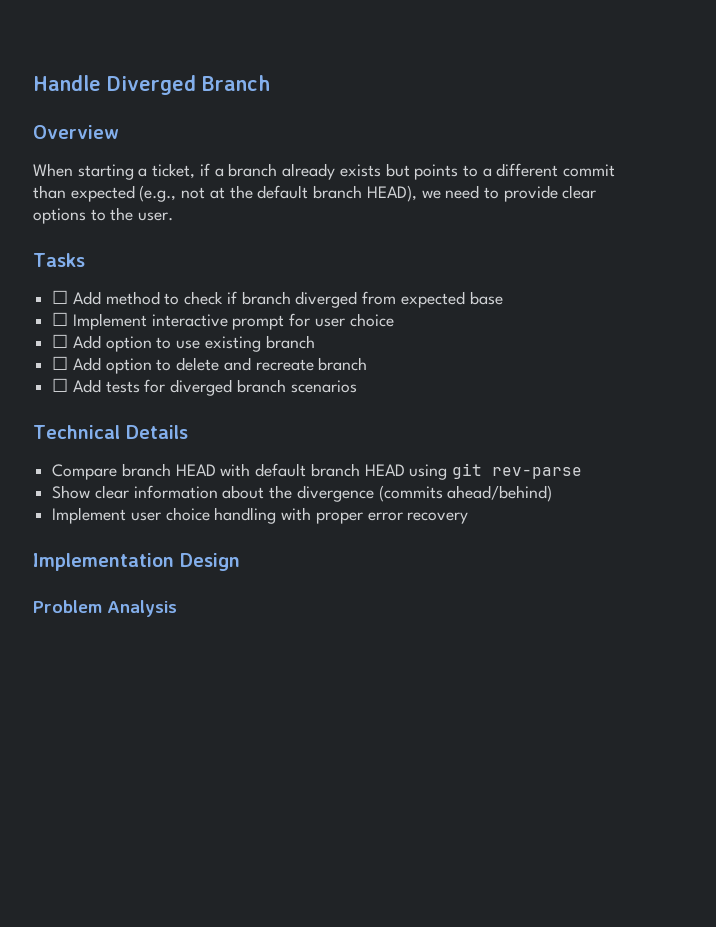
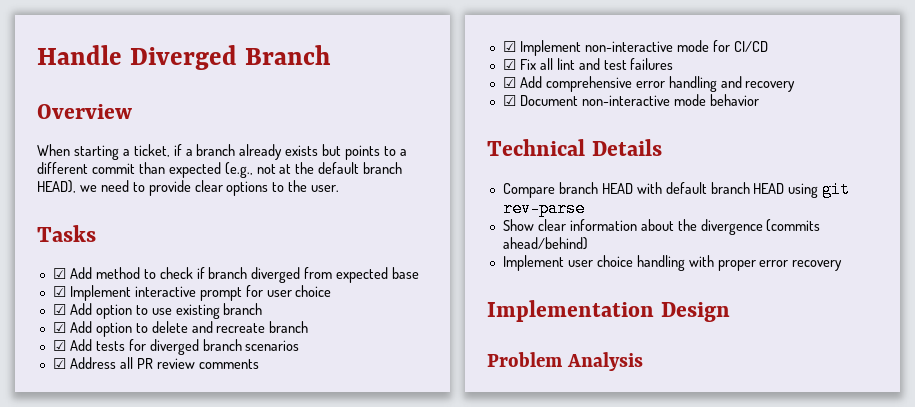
- ☐ Add method to check if branch diverged from expected base
+ ☑ Add method to check if branch diverged from expected base
- ☐ Implement interactive prompt for user choice
+ ☑ Implement interactive prompt for user choice
- ☐ Add option to use existing branch
+ ☑ Add option to use existing branch
- ☐ Add option to delete and recreate branch
+ ☑ Add option to delete and recreate branch
- ☐ Add tests for diverged branch scenarios
+ ☑ Add tests for diverged branch scenarios
+ ☑ Address all PR review comments
+ ☑ Implement non-interactive mode for CI/CD
+ ☑ Fix all lint and test failures
+ ☑ Add comprehensive error handling and recovery
+ ☑ Document non-interactive mode behavior

